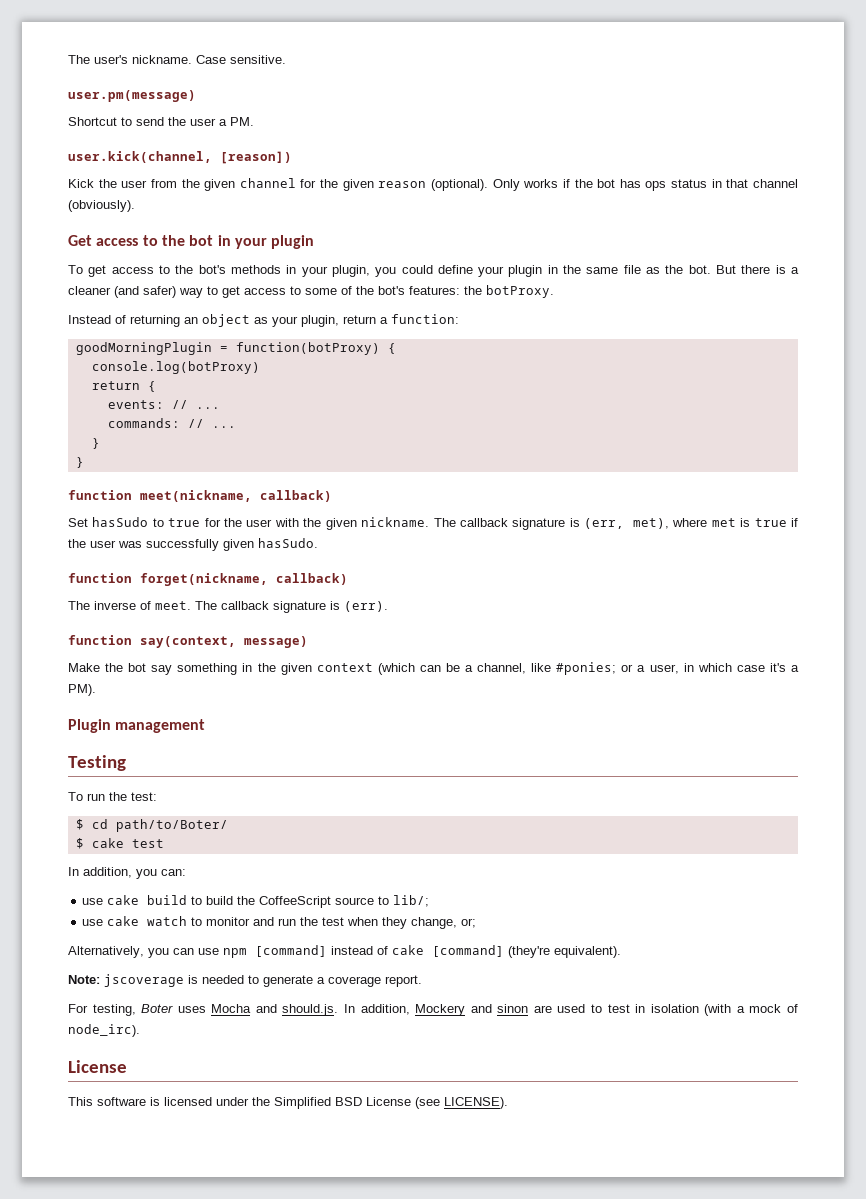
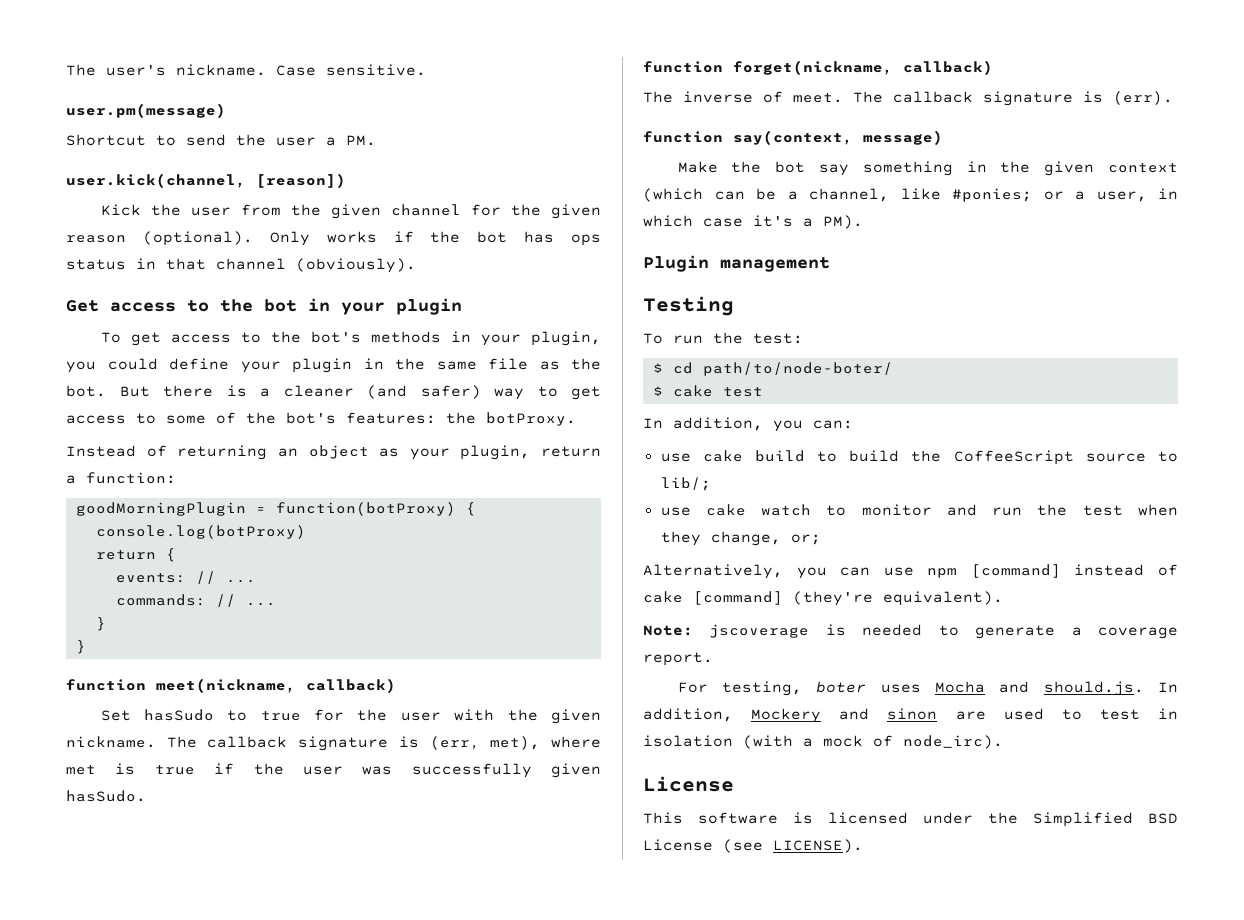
- $ cd path/to/Boter/
+ $ cd path/to/node-boter/
- For testing, Boter uses Mocha and should.js. In addition, Mockery and sinon are used to test in isolation (with a mock of node_irc).
+ For testing, boter uses Mocha and should.js. In addition, Mockery and sinon are used to test in isolation (with a mock of node_irc).

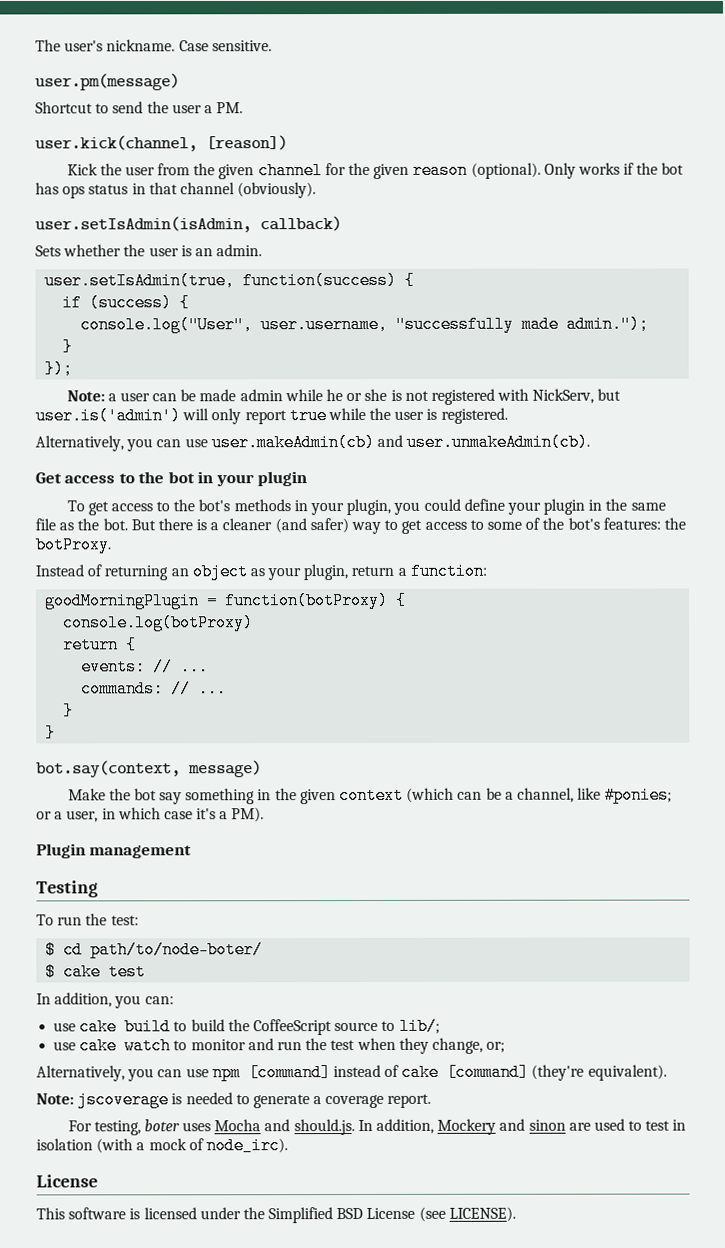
+ user.setIsAdmin(isAdmin, callback)
+ Sets whether the user is an admin.
+ user.setIsAdmin(true, function(success) {
+ if (success) {
+ console.log("User", user.username, "successfully made admin.");
+ }
+ });
+ Note: a user can be made admin while he or she is not registered with NickServ, but user.is('admin') will only report true while the user is registered.
+ Alternatively, you can use user.makeAdmin(cb) and user.unmakeAdmin(cb).
- function meet(nickname, callback)
- Set hasSudo to true for the user with the given nickname. The callback signature is (err, met), where met is true if the user was successfully given hasSudo.
- function forget(nickname, callback)
- The inverse of meet. The callback signature is (err).
- function say(context, message)
+ bot.say(context, message)

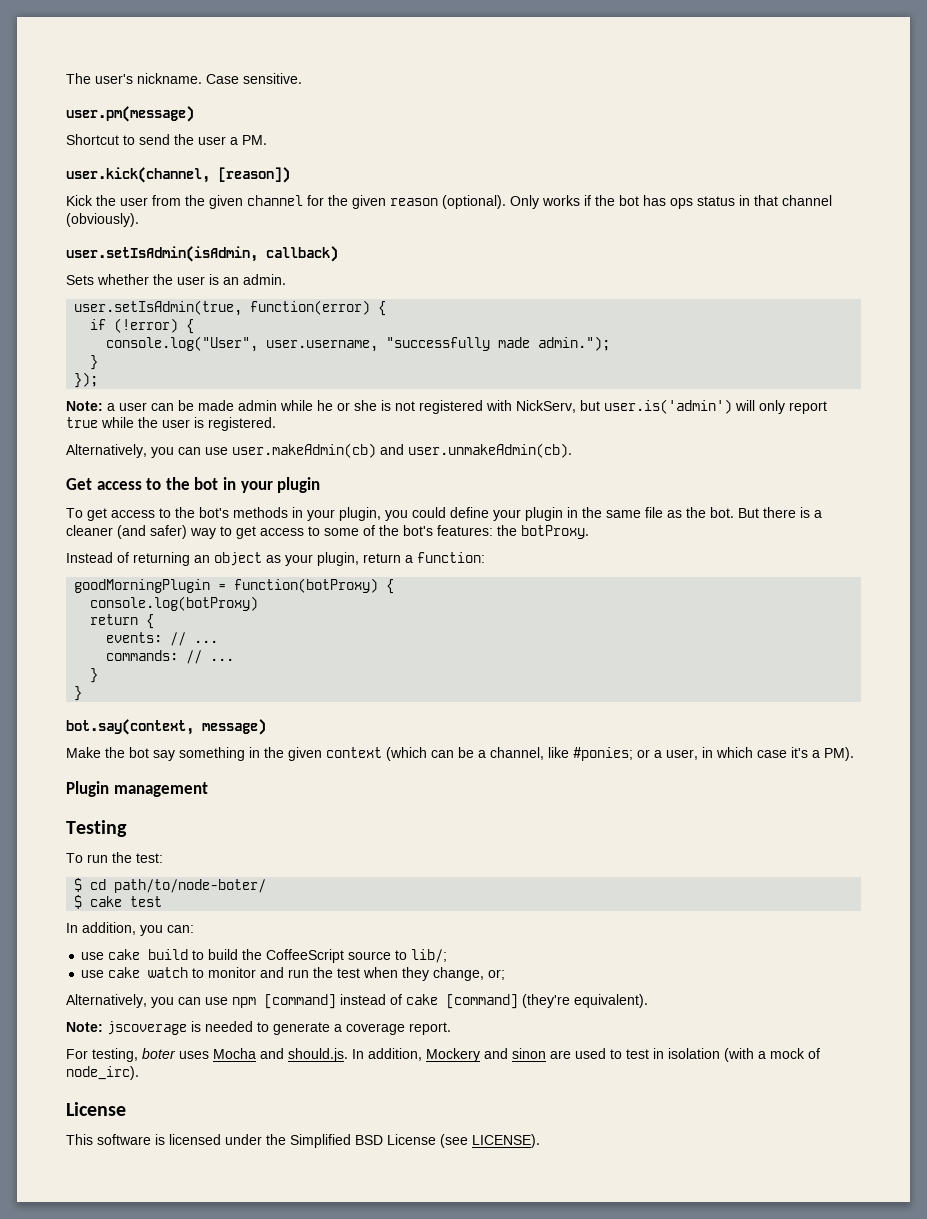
- user.setIsAdmin(true, function(success) {
+ user.setIsAdmin(true, function(error) {
- if (success) {
+ if (!error) {

